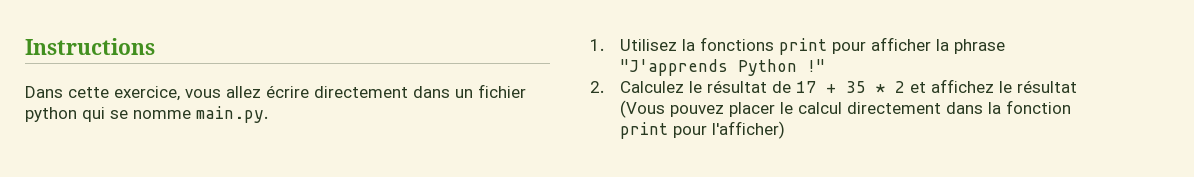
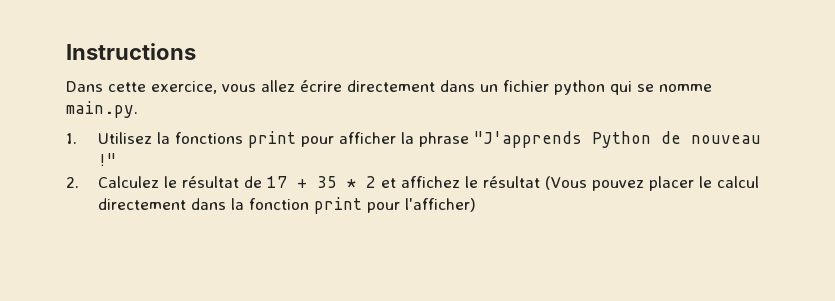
- 1. Utilisez la fonctions print pour afficher la phrase "J'apprends Python !"
+ 1. Utilisez la fonctions print pour afficher la phrase "J'apprends Python de nouveau !"

